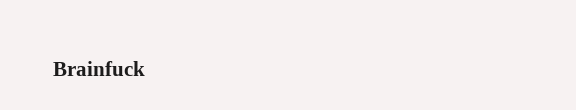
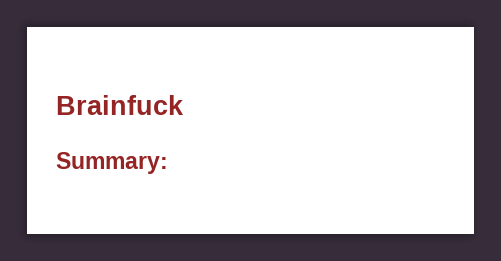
+ Summary:

